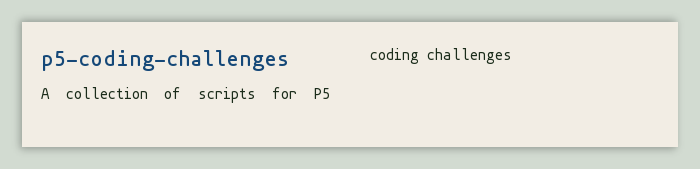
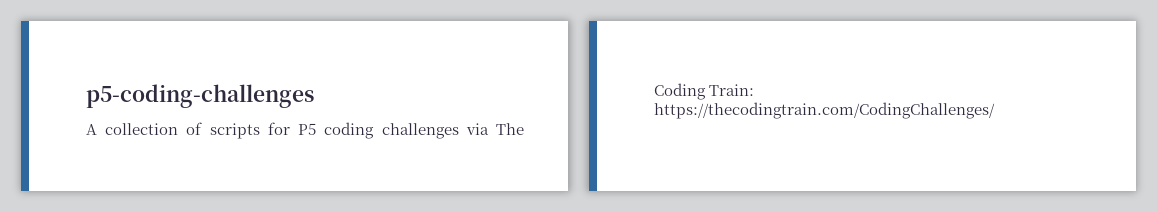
- A collection of scripts for P5 coding challenges
+ A collection of scripts for P5 coding challenges via The Coding Train: https://thecodingtrain.com/CodingChallenges/

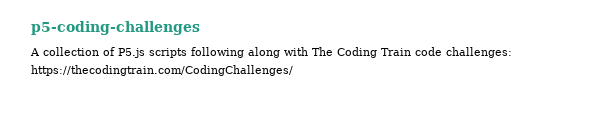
- A collection of scripts for P5 coding challenges via The Coding Train: https://thecodingtrain.com/CodingChallenges/
+ A collection of P5.js scripts following along with The Coding Train code challenges: https://thecodingtrain.com/CodingChallenges/

